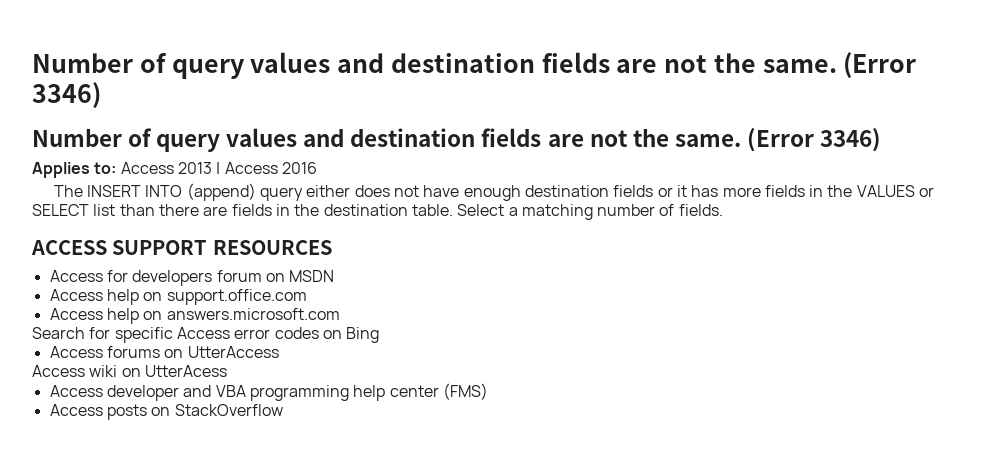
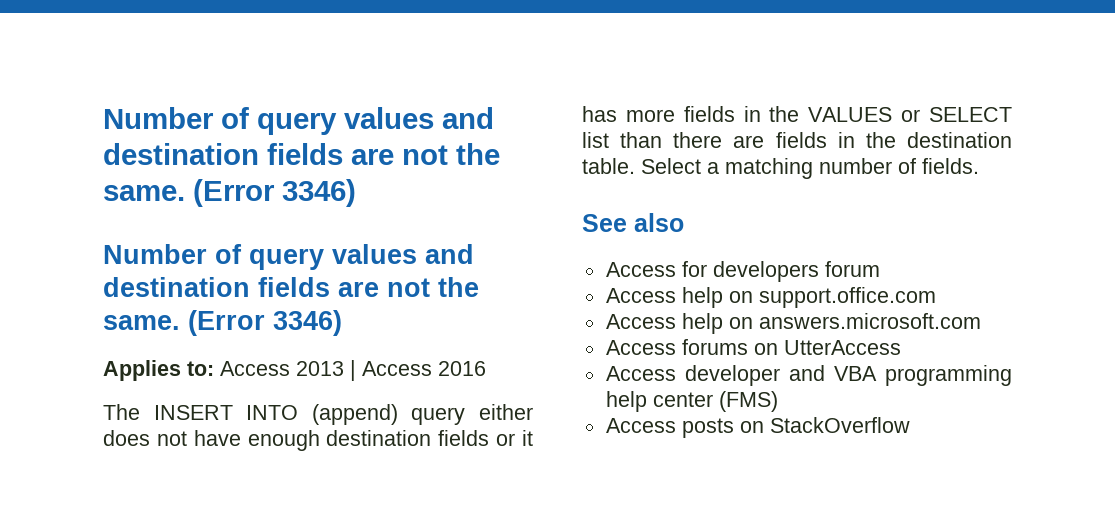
- ACCESS SUPPORT RESOURCES
+ See also
- Access for developers forum on MSDN
+ Access for developers forum
- Search for specific Access error codes on Bing
- Access wiki on UtterAcess

